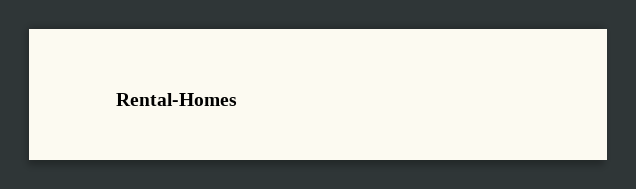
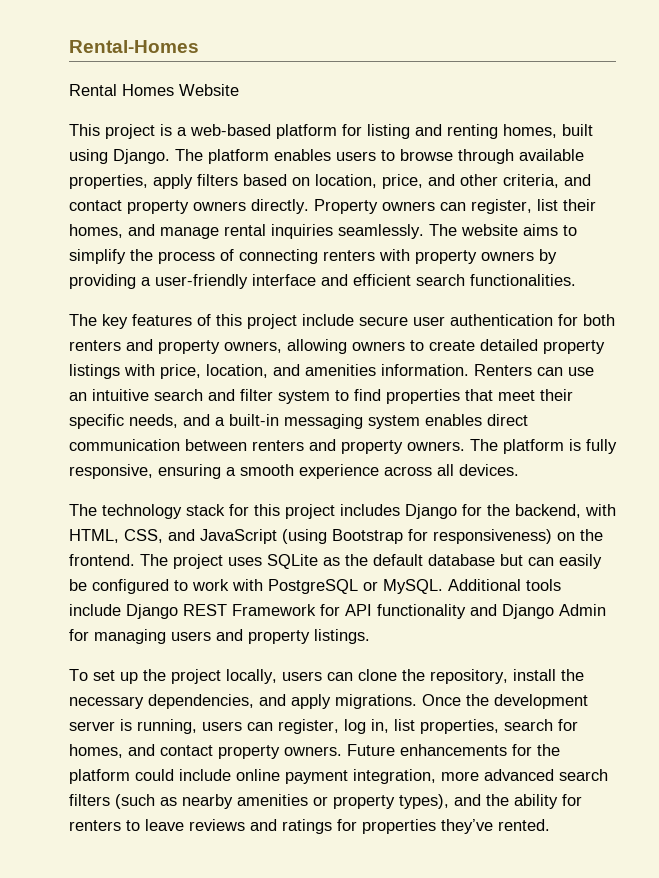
+ Rental Homes Website
+ This project is a web-based platform for listing and renting homes, built using Django. The platform enables users to browse through available properties, apply filters based on location, price, and other criteria, and contact property owners directly. Property owners can register, list their homes, and manage rental inquiries seamlessly. The website aims to simplify the process of connecting renters with property owners by providing a user-friendly interface and efficient search functionalities.
+ The key features of this project include secure user authentication for both renters and property owners, allowing owners to create detailed property listings with price, location, and amenities information. Renters can use an intuitive search and filter system to find properties that meet their specific needs, and a built-in messaging system enables direct communication between renters and property owners. The platform is fully responsive, ensuring a smooth experience across all devices.
+ The technology stack for this project includes Django for the backend, with HTML, CSS, and JavaScript (using Bootstrap for responsiveness) on the frontend. The project uses SQLite as the default database but can easily be configured to work with PostgreSQL or MySQL. Additional tools include Django REST Framework for API functionality and Django Admin for managing users and property listings.
+ To set up the project locally, users can clone the repository, install the necessary dependencies, and apply migrations. Once the development server is running, users can register, log in, list properties, search for homes, and contact property owners. Future enhancements for the platform could include online payment integration, more advanced search filters (such as nearby amenities or property types), and the ability for renters to leave reviews and ratings for properties they’ve rented.

